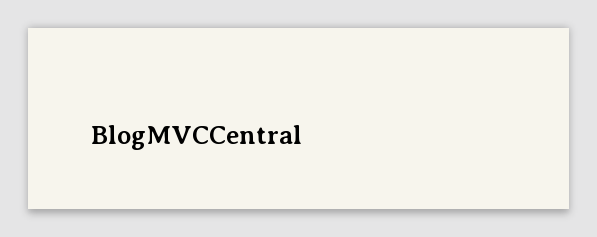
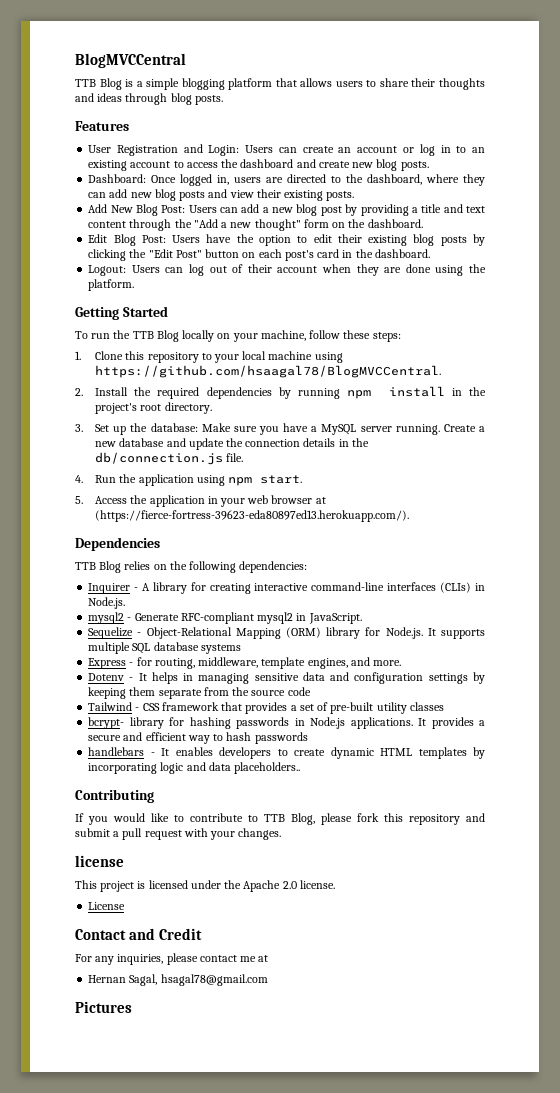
+ TTB Blog is a simple blogging platform that allows users to share their thoughts and ideas through blog posts.
+ Features
+ User Registration and Login: Users can create an account or log in to an existing account to access the dashboard and create new blog posts.
+ Dashboard: Once logged in, users are directed to the dashboard, where they can add new blog posts and view their existing posts.
+ Add New Blog Post: Users can add a new blog post by providing a title and text content through the "Add a new thought" form on the dashboard.
+ Edit Blog Post: Users have the option to edit their existing blog posts by clicking the "Edit Post" button on each post's card in the dashboard.
+ Logout: Users can log out of their account when they are done using the platform.
+ Getting Started
+ To run the TTB Blog locally on your machine, follow these steps:
+ 1. Clone this repository to your local machine using https://github.com/hsaagal78/BlogMVCCentral.
+ 2. Install the required dependencies by running npm install in the project's root directory.
+ 3. Set up the database: Make sure you have a MySQL server running. Create a new database and update the connection details in the db/connection.js file.
+ 4. Run the application using npm start.
+ 5. Access the application in your web browser at (https://fierce-fortress-39623-eda80897ed13.herokuapp.com/).
+ Dependencies
+ TTB Blog relies on the following dependencies:
+ Inquirer - A library for creating interactive command-line interfaces (CLIs) in Node.js.
+ mysql2 - Generate RFC-compliant mysql2 in JavaScript.
+ Sequelize - Object-Relational Mapping (ORM) library for Node.js. It supports multiple SQL database systems
+ Express - for routing, middleware, template engines, and more.
+ Dotenv - It helps in managing sensitive data and configuration settings by keeping them separate from the source code
+ Tailwind - CSS framework that provides a set of pre-built utility classes
+ bcrypt- library for hashing passwords in Node.js applications. It provides a secure and efficient way to hash passwords
+ handlebars - It enables developers to create dynamic HTML templates by incorporating logic and data placeholders..
+ Contributing
+ If you would like to contribute to TTB Blog, please fork this repository and submit a pull request with your changes.
+ license
+ This project is licensed under the Apache 2.0 license.
+ License
+ Contact and Credit
+ For any inquiries, please contact me at
+ Hernan Sagal, hsagal78@gmail.com
+ Pictures

